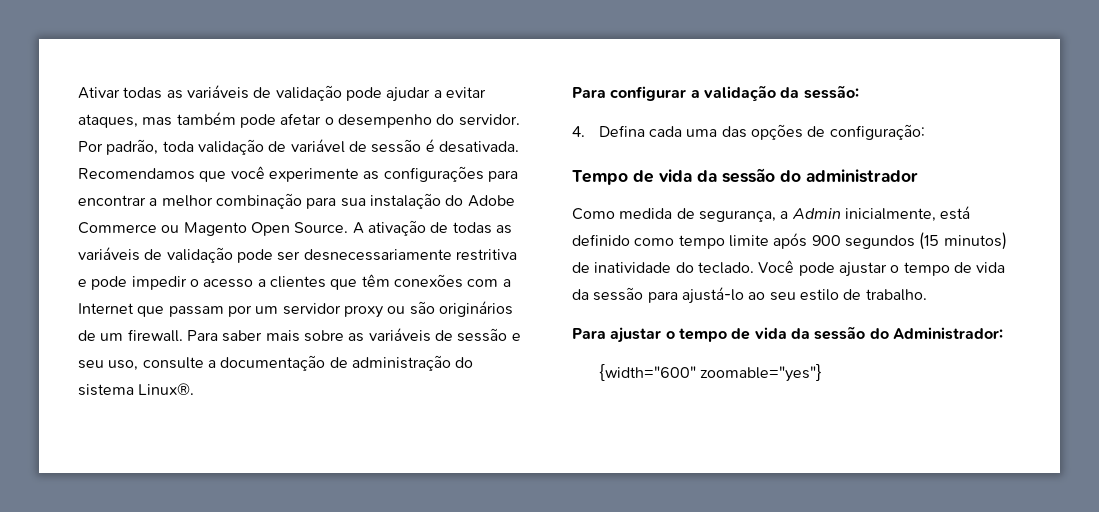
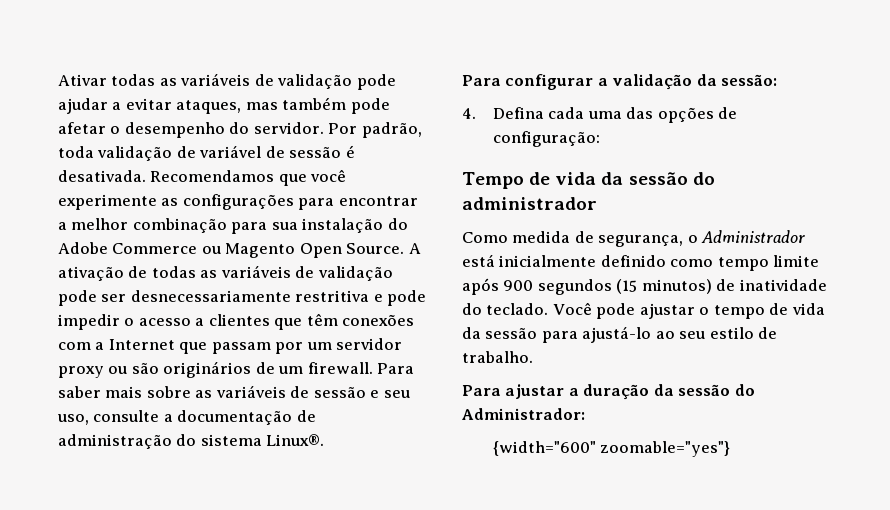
- Como medida de segurança, a Admin inicialmente, está definido como tempo limite após 900 segundos (15 minutos) de inatividade do teclado.
+ Como medida de segurança, o Administrador está inicialmente definido como tempo limite após 900 segundos (15 minutos) de inatividade do teclado.
- Para ajustar o tempo de vida da sessão do Administrador:
+ Para ajustar a duração da sessão do Administrador:

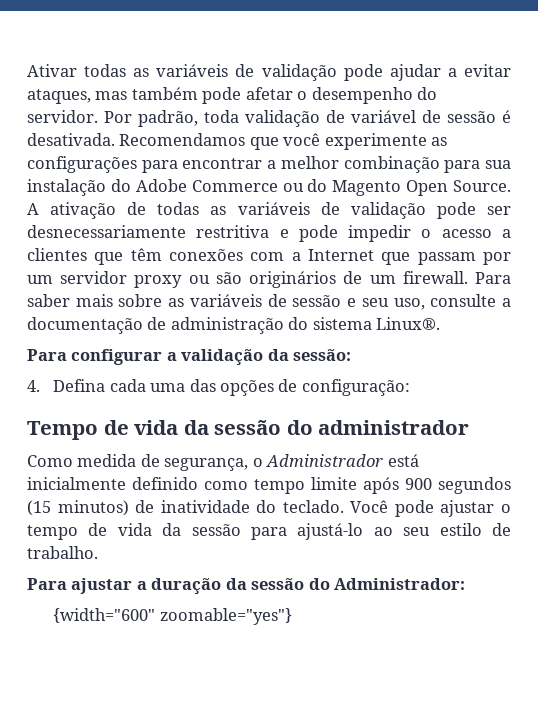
- Recomendamos que você experimente as configurações para encontrar a melhor combinação para sua instalação do Adobe Commerce ou Magento Open Source.
+ Recomendamos que você experimente as configurações para encontrar a melhor combinação para sua instalação do Adobe Commerce ou do Magento Open Source.

